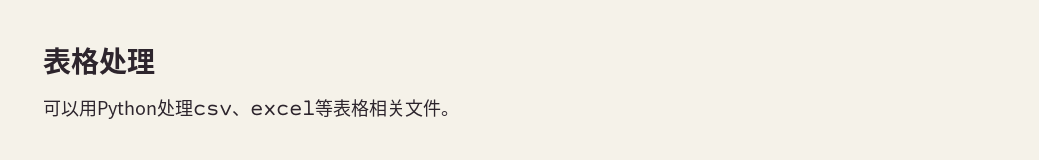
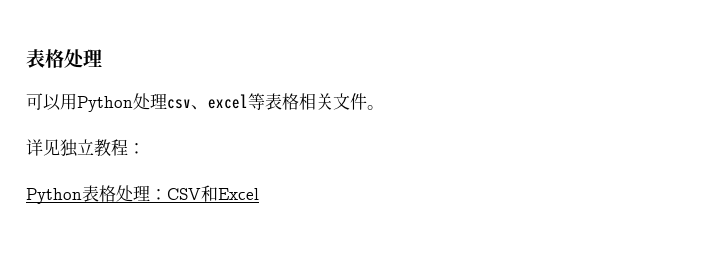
+ 详见独立教程：
+ Python表格处理：CSV和Excel

